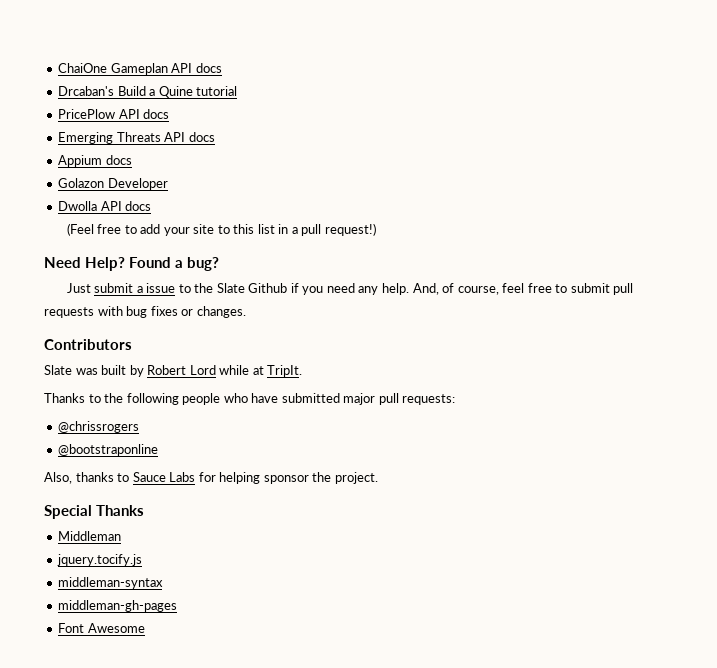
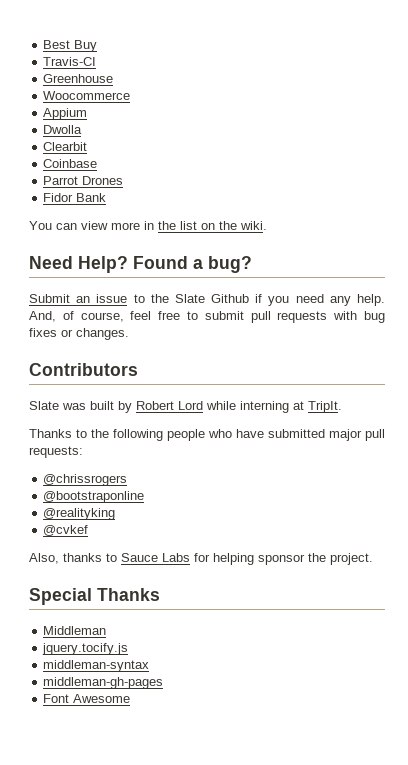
- ChaiOne Gameplan API docs
- Drcaban's Build a Quine tutorial
- PricePlow API docs
- Emerging Threats API docs
- Appium docs
- Golazon Developer
- Dwolla API docs
- (Feel free to add your site to this list in a pull request!)
+ Best Buy
+ Travis-CI
+ Greenhouse
+ Woocommerce
+ Appium
+ Dwolla
+ Clearbit
+ Coinbase
+ Parrot Drones
+ Fidor Bank
+ You can view more in the list on the wiki.
- Just submit a issue to the Slate Github if you need any help.
+ Submit an issue to the Slate Github if you need any help.
- Slate was built by Robert Lord while at TripIt.
+ Slate was built by Robert Lord while interning at TripIt.
+ @realityking
+ @cvkef

